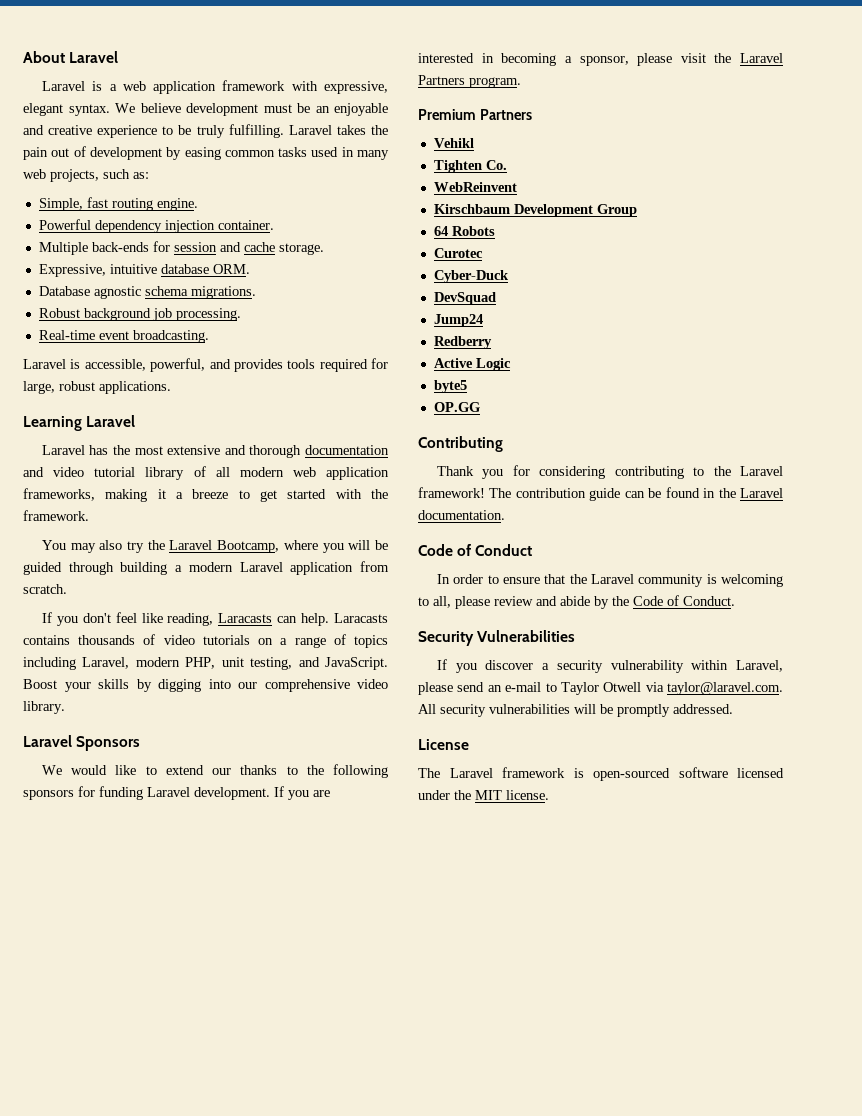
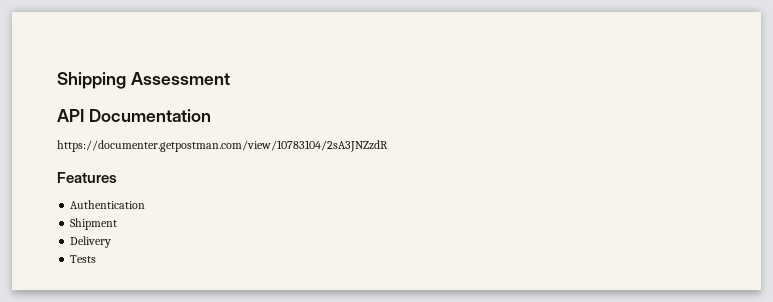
- About Laravel
- Laravel is a web application framework with expressive, elegant syntax. We believe development must be an enjoyable and creative experience to be truly fulfilling. Laravel takes the pain out of development by easing common tasks used in many web projects, such as:
- Simple, fast routing engine.
- Powerful dependency injection container.
- Multiple back-ends for session and cache storage.
- Expressive, intuitive database ORM.
- Database agnostic schema migrations.
- Robust background job processing.
- Real-time event broadcasting.
- Laravel is accessible, powerful, and provides tools required for large, robust applications.
- Learning Laravel
- Laravel has the most extensive and thorough documentation and video tutorial library of all modern web application frameworks, making it a breeze to get started with the framework.
- You may also try the Laravel Bootcamp, where you will be guided through building a modern Laravel application from scratch.
- If you don't feel like reading, Laracasts can help. Laracasts contains thousands of video tutorials on a range of topics including Laravel, modern PHP, unit testing, and JavaScript. Boost your skills by digging into our comprehensive video library.
- Laravel Sponsors
- We would like to extend our thanks to the following sponsors for funding Laravel development. If you are interested in becoming a sponsor, please visit the Laravel Partners program.
- Premium Partners
- Vehikl
- Tighten Co.
- WebReinvent
- Kirschbaum Development Group
- 64 Robots
- Curotec
- Cyber-Duck
- DevSquad
- Jump24
- Redberry
- Active Logic
- byte5
- OP.GG
- Contributing
- Thank you for considering contributing to the Laravel framework! The contribution guide can be found in the Laravel documentation.
- Code of Conduct
- In order to ensure that the Laravel community is welcoming to all, please review and abide by the Code of Conduct.
- Security Vulnerabilities
- If you discover a security vulnerability within Laravel, please send an e-mail to Taylor Otwell via taylor@laravel.com. All security vulnerabilities will be promptly addressed.
- License
- The Laravel framework is open-sourced software licensed under the MIT license.
+ Shipping Assessment
+ API Documentation
+ https://documenter.getpostman.com/view/10783104/2sA3JNZzdR
+ Features
+ Authentication
+ Shipment
+ Delivery
+ Tests

